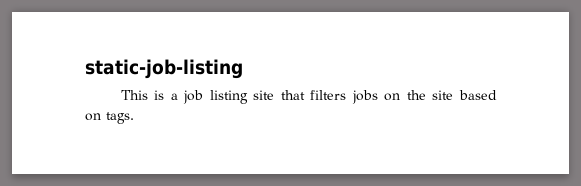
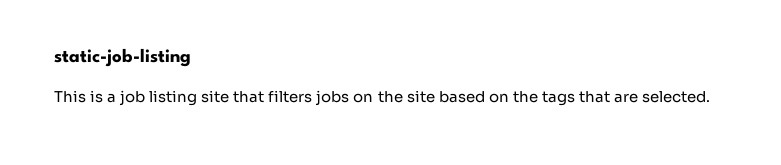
- This is a job listing site that filters jobs on the site based on tags.
+ This is a job listing site that filters jobs on the site based on the tags that are selected.

